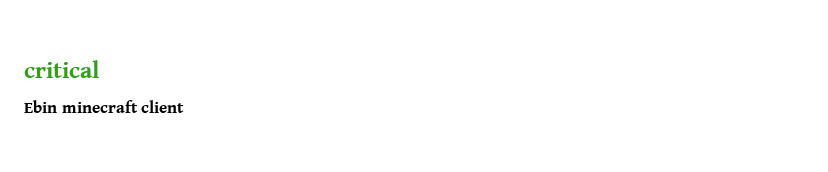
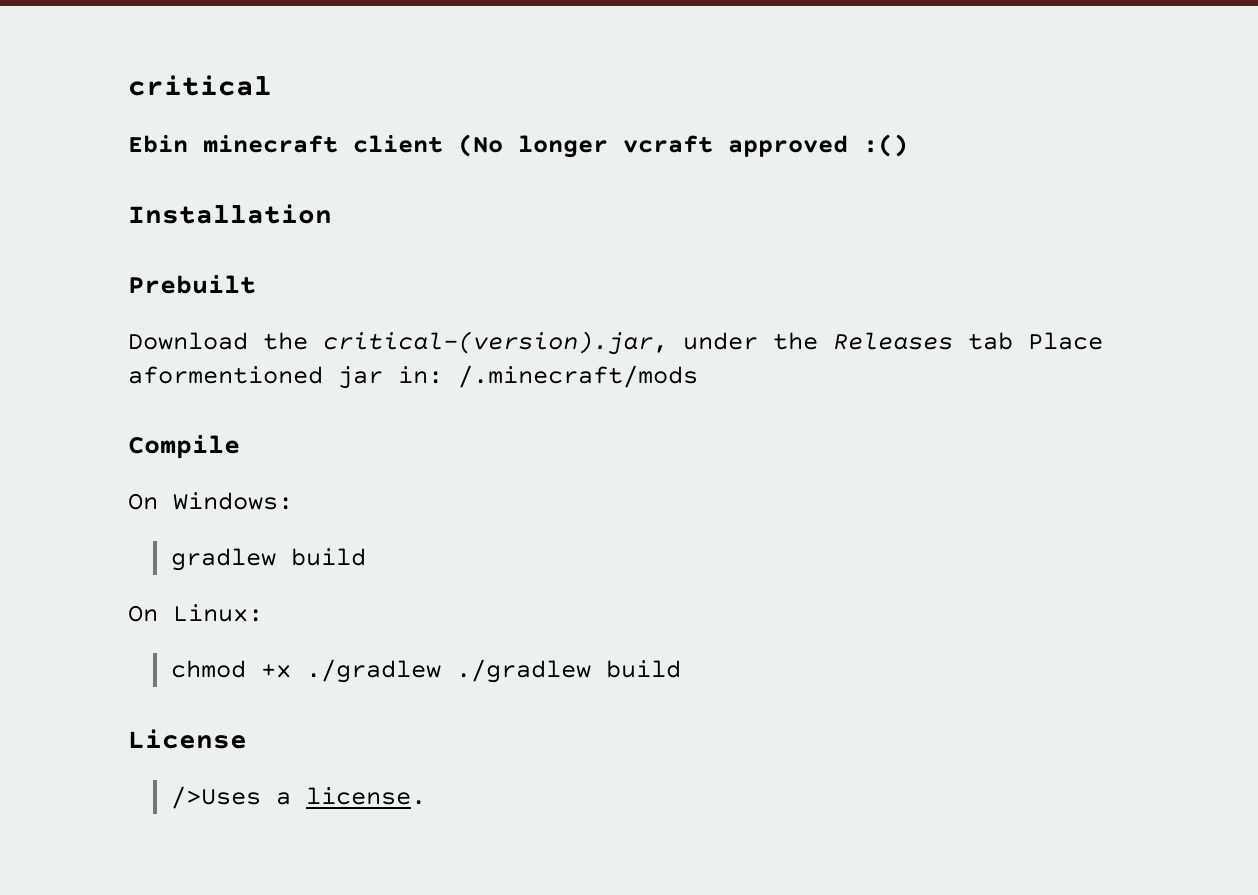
- Ebin minecraft client
+ Ebin minecraft client (No longer vcraft approved :()
+ Installation
+ Prebuilt
+ Download the critical-(version).jar, under the Releases tab Place aformentioned jar in: /.minecraft/mods
+ Compile
+ On Windows:
+ gradlew build
+ On Linux:
+ chmod +x ./gradlew ./gradlew build
+ License
+ />Uses a license.

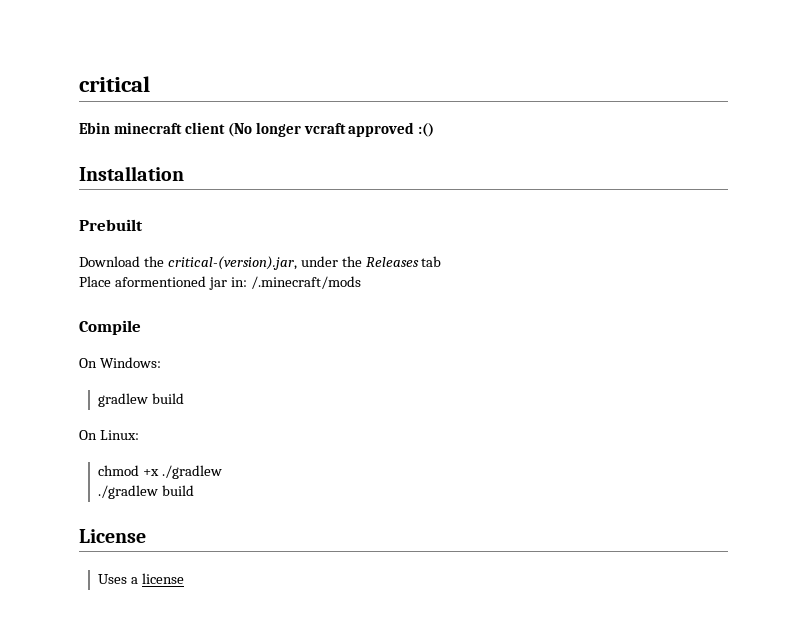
- Download the critical-(version).jar, under the Releases tab Place aformentioned jar in: /.minecraft/mods
+ Download the critical-(version).jar, under the Releases tab
+ Place aformentioned jar in: /.minecraft/mods
- chmod +x ./gradlew ./gradlew build
+ chmod +x ./gradlew
+ ./gradlew build
- />Uses a license.
+ Uses a license

